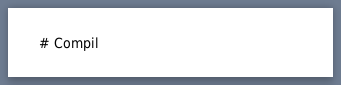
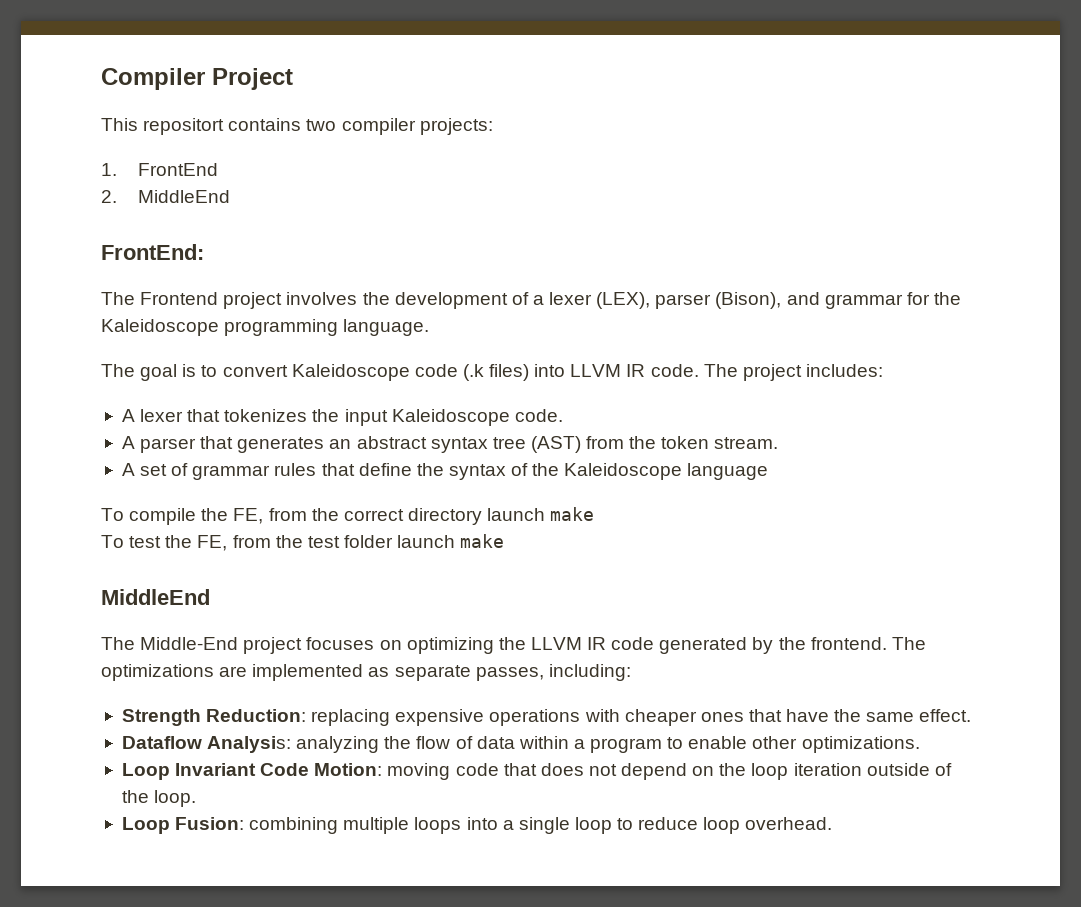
- # Compil
+ Compiler Project
+ This repositort contains two compiler projects:
+ 1. FrontEnd
+ 2. MiddleEnd
+ FrontEnd:
+ The Frontend project involves the development of a lexer (LEX), parser (Bison), and grammar for the Kaleidoscope programming language.
+ The goal is to convert Kaleidoscope code (.k files) into LLVM IR code. The project includes:
+ A lexer that tokenizes the input Kaleidoscope code.
+ A parser that generates an abstract syntax tree (AST) from the token stream.
+ A set of grammar rules that define the syntax of the Kaleidoscope language
+ To compile the FE, from the correct directory launch make
+ To test the FE, from the test folder launch make
+ MiddleEnd
+ The Middle-End project focuses on optimizing the LLVM IR code generated by the frontend. The optimizations are implemented as separate passes, including:
+ Strength Reduction: replacing expensive operations with cheaper ones that have the same effect.
+ Dataflow Analysis: analyzing the flow of data within a program to enable other optimizations.
+ Loop Invariant Code Motion: moving code that does not depend on the loop iteration outside of the loop.
+ Loop Fusion: combining multiple loops into a single loop to reduce loop overhead.

